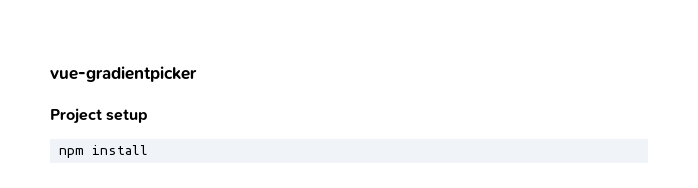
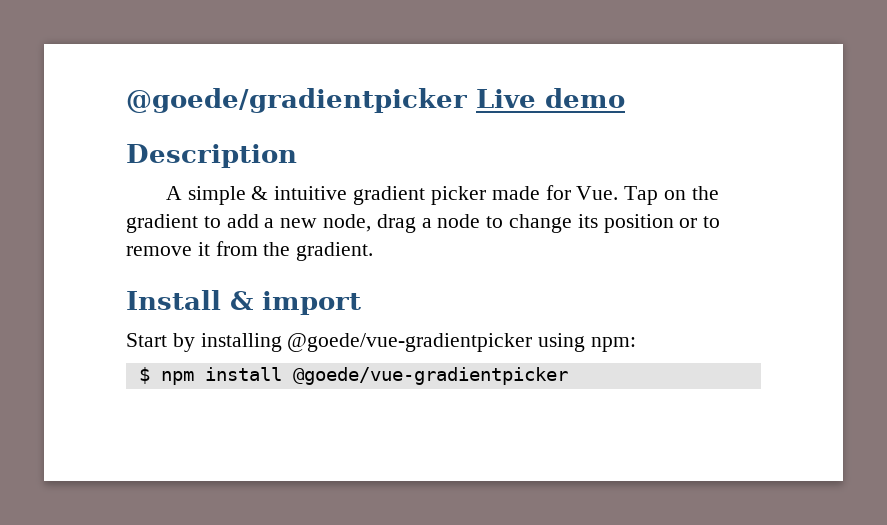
- vue-gradientpicker
- Project setup
- npm install
+ @goede/gradientpicker Live demo
+ Description
+ A simple & intuitive gradient picker made for Vue. Tap on the gradient to add a new node, drag a node to change its position or to remove it from the gradient.
+ Install & import
+ Start by installing @goede/vue-gradientpicker using npm:
+ $ npm install @goede/vue-gradientpicker

